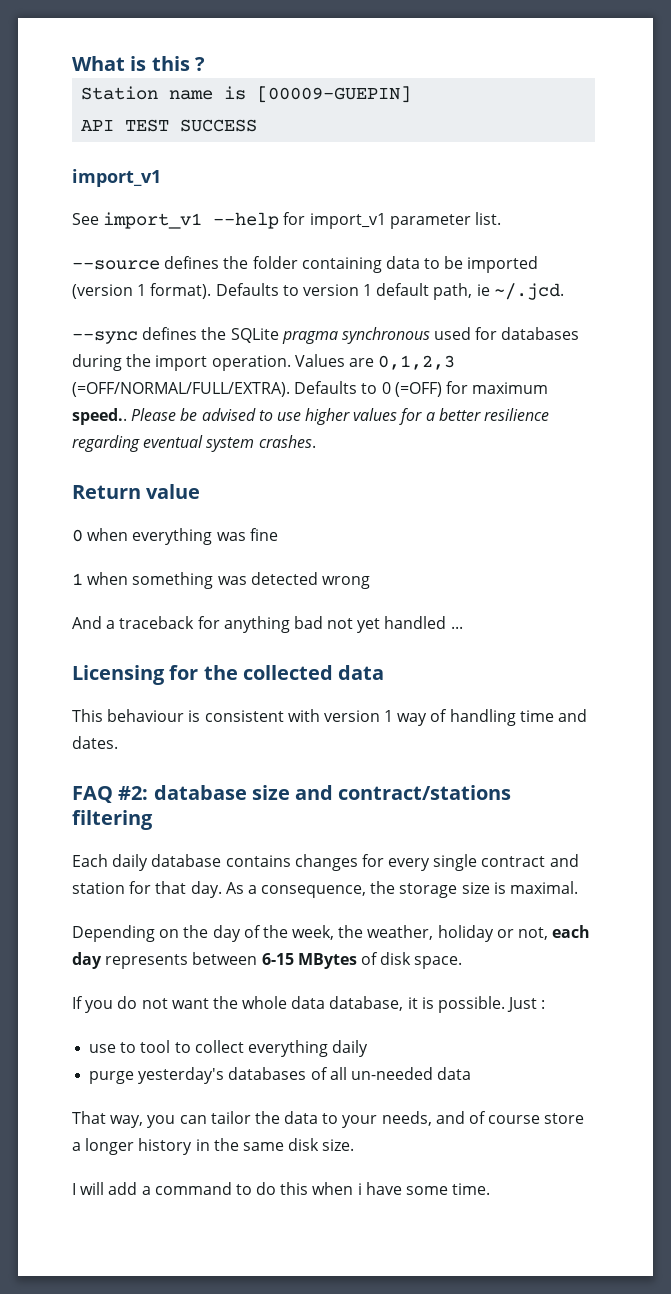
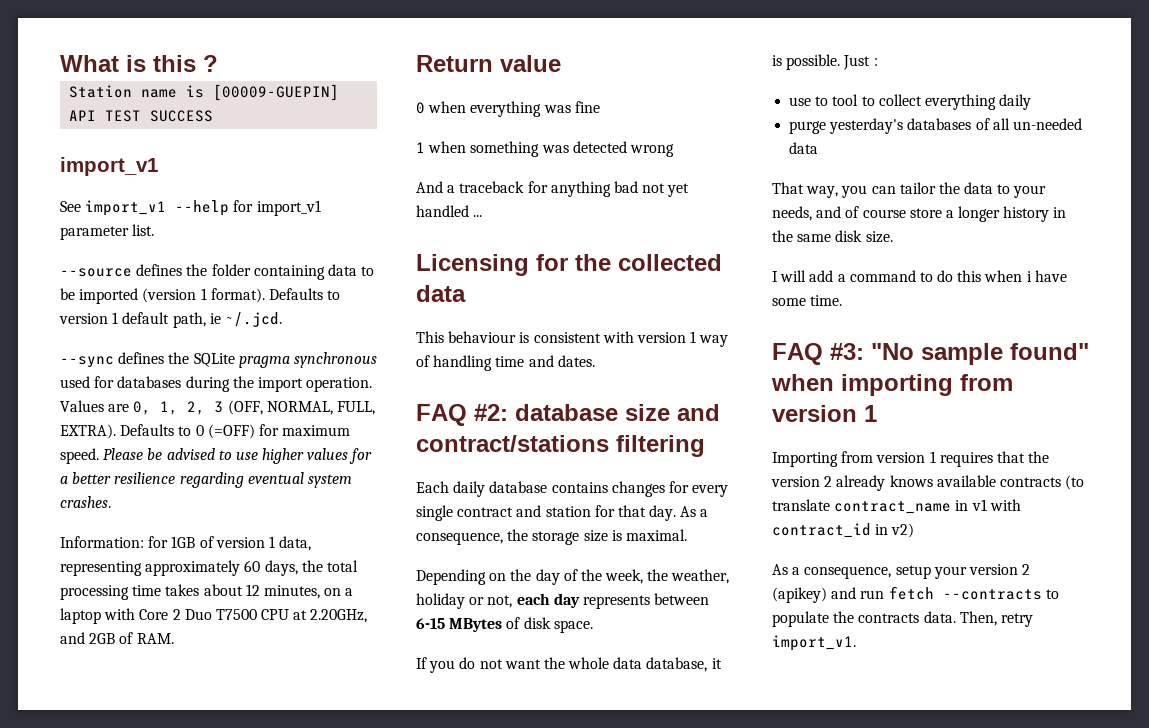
- Values are 0,1,2,3 (=OFF/NORMAL/FULL/EXTRA).
+ Values are 0, 1, 2, 3 (OFF, NORMAL, FULL, EXTRA).
- Defaults to 0 (=OFF) for maximum speed..
+ Defaults to 0 (=OFF) for maximum speed.
+ Information: for 1GB of version 1 data, representing approximately 60 days, the total processing time takes about 12 minutes, on a laptop with Core 2 Duo T7500 CPU at 2.20GHz, and 2GB of RAM.
+ FAQ #3: "No sample found" when importing from version 1
+ Importing from version 1 requires that the version 2 already knows available contracts (to translate contract_name in v1 with contract_id in v2)
+ As a consequence, setup your version 2 (apikey) and run fetch --contracts to populate the contracts data. Then, retry import_v1.

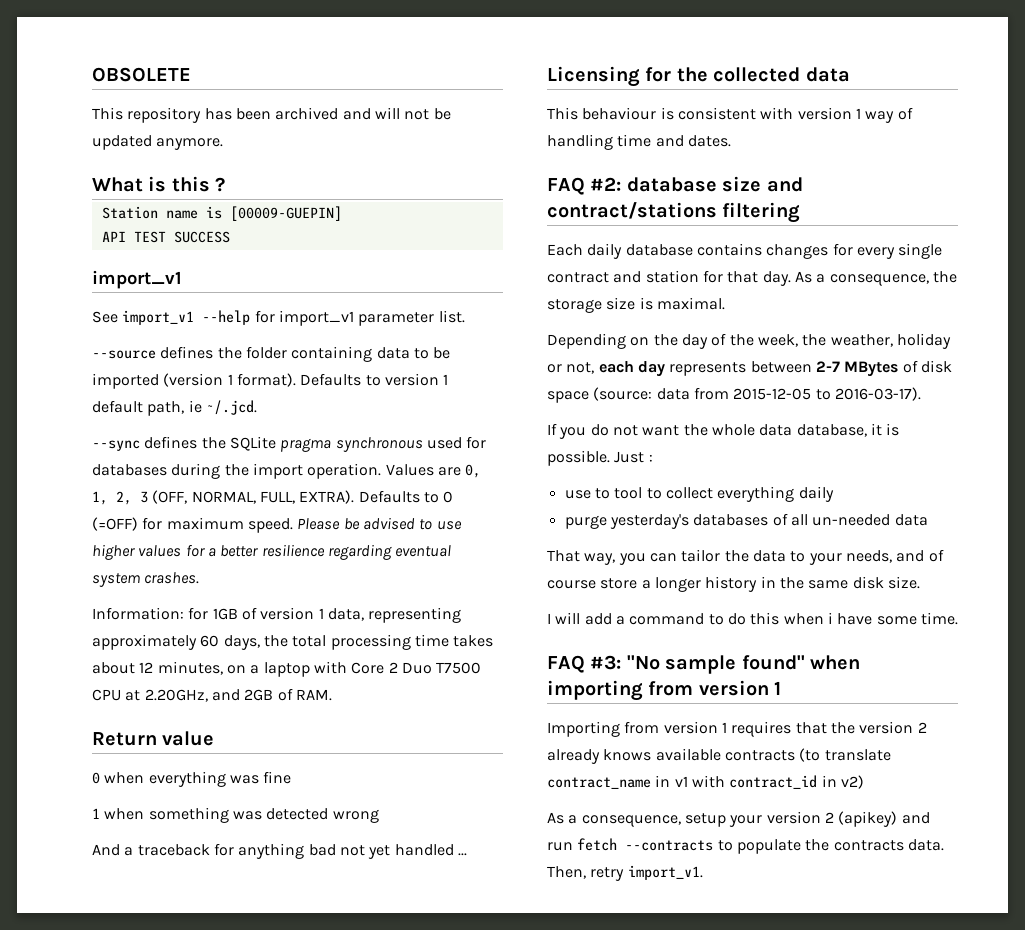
+ OBSOLETE
+ This repository has been archived and will not be updated anymore.
- Depending on the day of the week, the weather, holiday or not, each day represents between 6-15 MBytes of disk space.
+ Depending on the day of the week, the weather, holiday or not, each day represents between 2-7 MBytes of disk space (source: data from 2015-12-05 to 2016-03-17).

